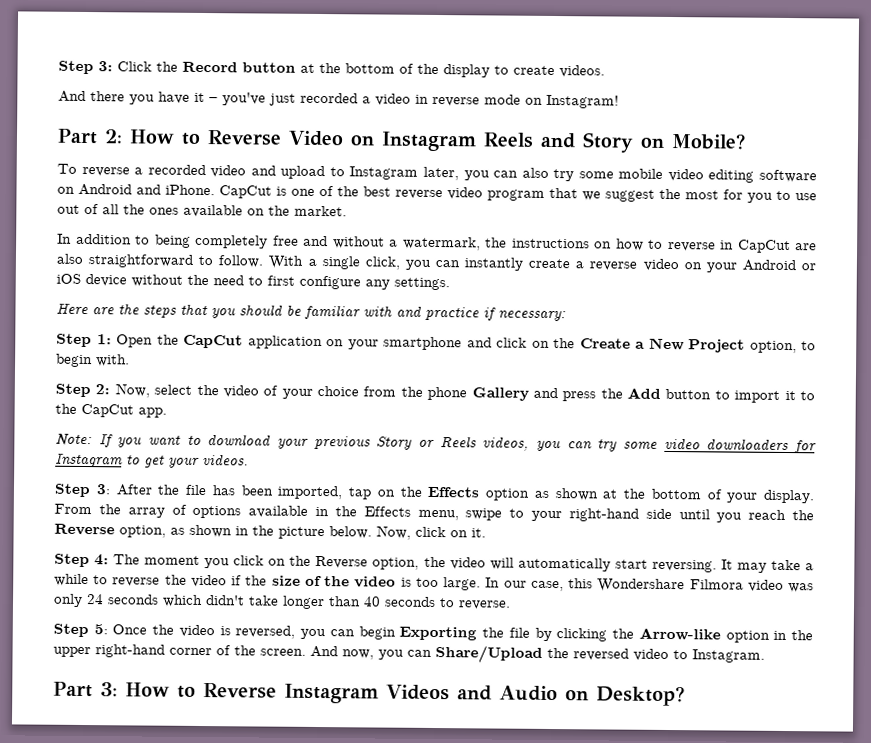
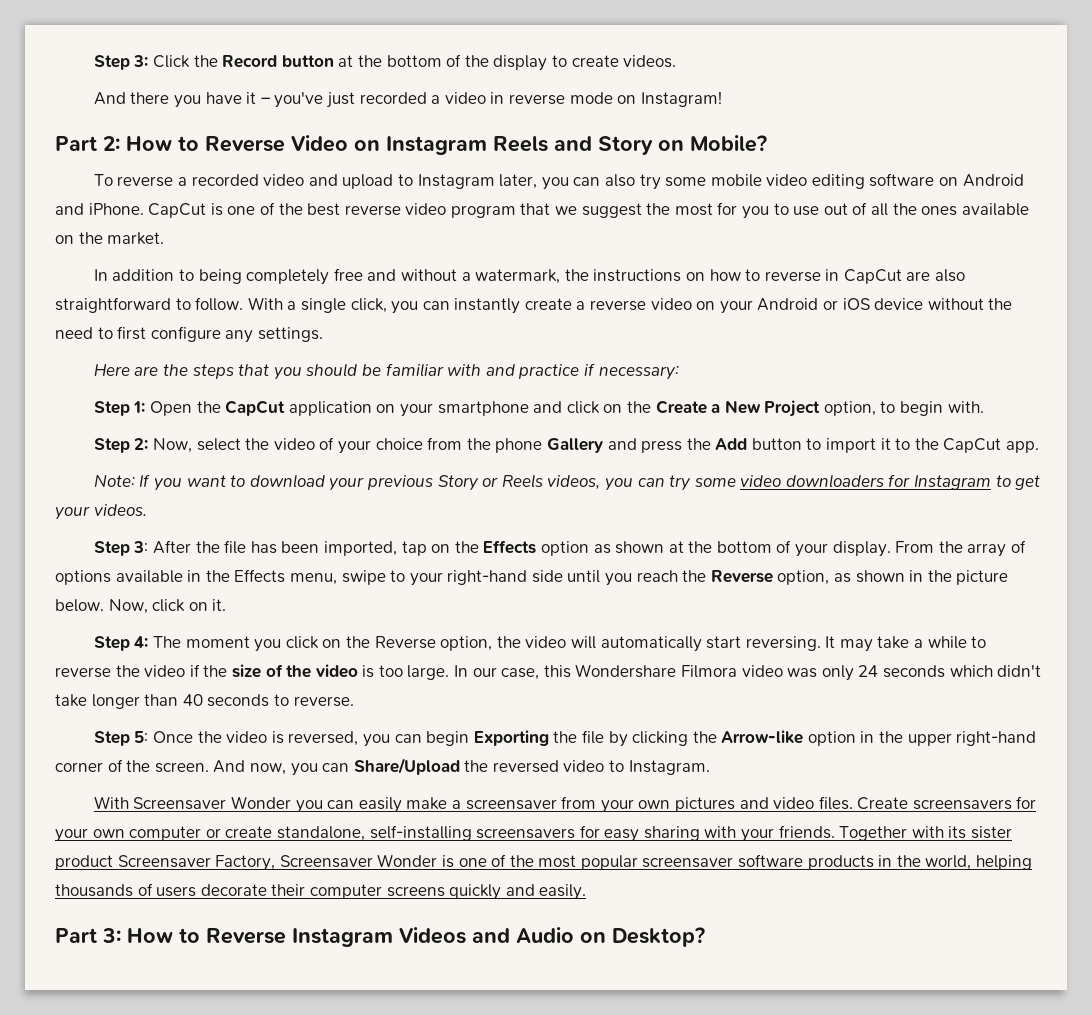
+ With Screensaver Wonder you can easily make a screensaver from your own pictures and video files. Create screensavers for your own computer or create standalone, self-installing screensavers for easy sharing with your friends. Together with its sister product Screensaver Factory, Screensaver Wonder is one of the most popular screensaver software products in the world, helping thousands of users decorate their computer screens quickly and easily.

